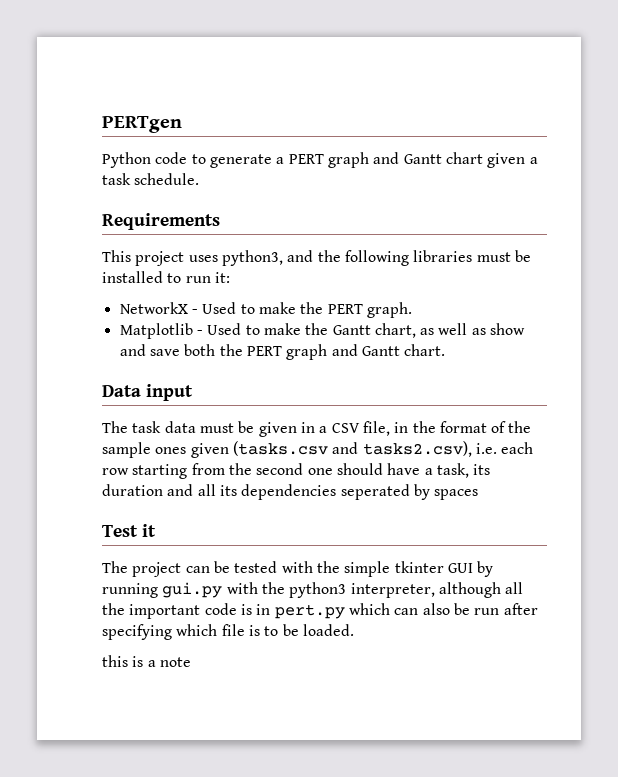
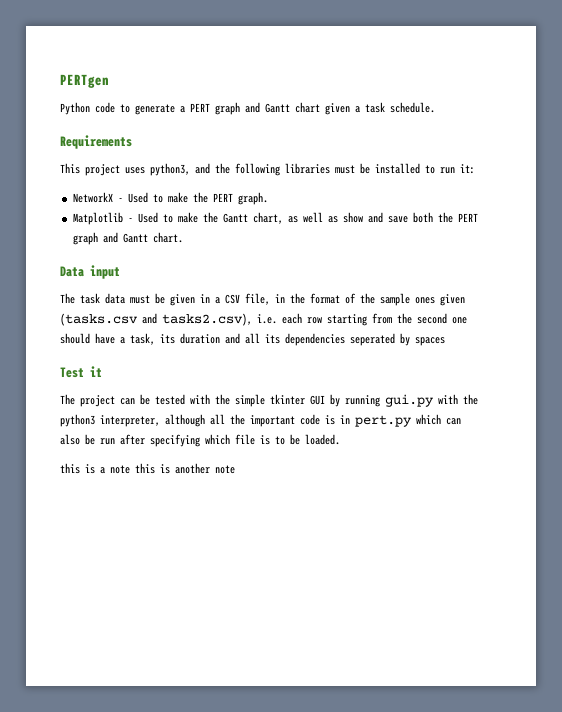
- this is a note
+ this is a note this is another note

